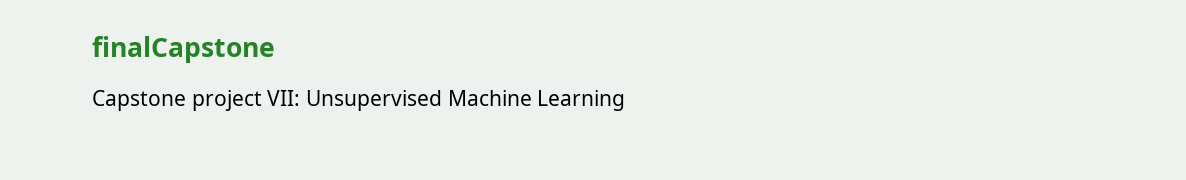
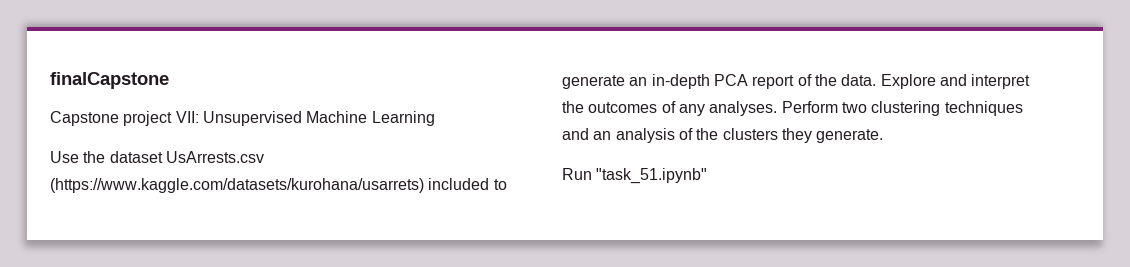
+ Use the dataset UsArrests.csv (https://www.kaggle.com/datasets/kurohana/usarrets) included to generate an in-depth PCA report of the data. Explore and interpret the outcomes of any analyses. Perform two clustering techniques and an analysis of the clusters they generate.
+ Run "task_51.ipynb"

